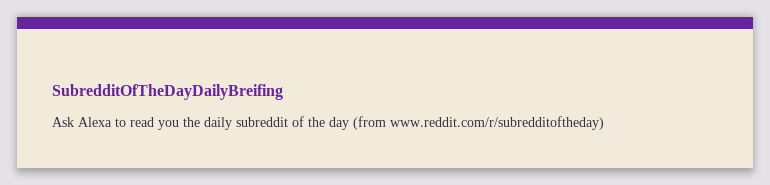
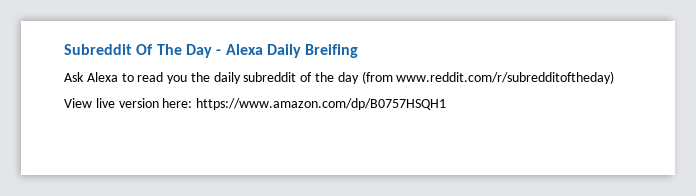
- SubredditOfTheDayDailyBreifing
+ Subreddit Of The Day - Alexa Daily Breifing
+ View live version here: https://www.amazon.com/dp/B0757HSQH1

